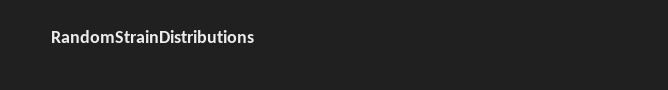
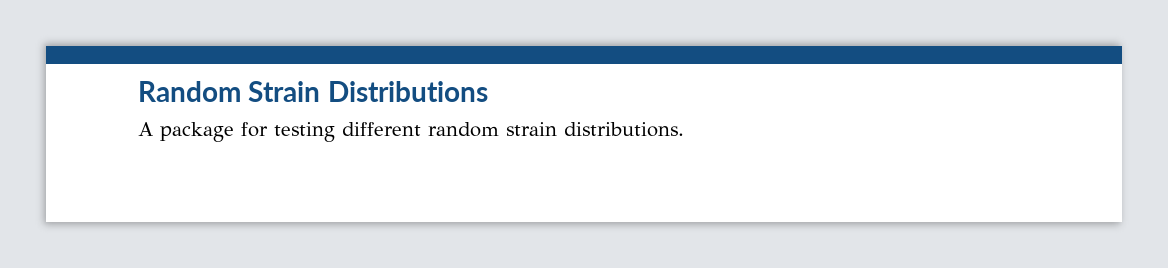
- RandomStrainDistributions
+ Random Strain Distributions
+ A package for testing different random strain distributions.

